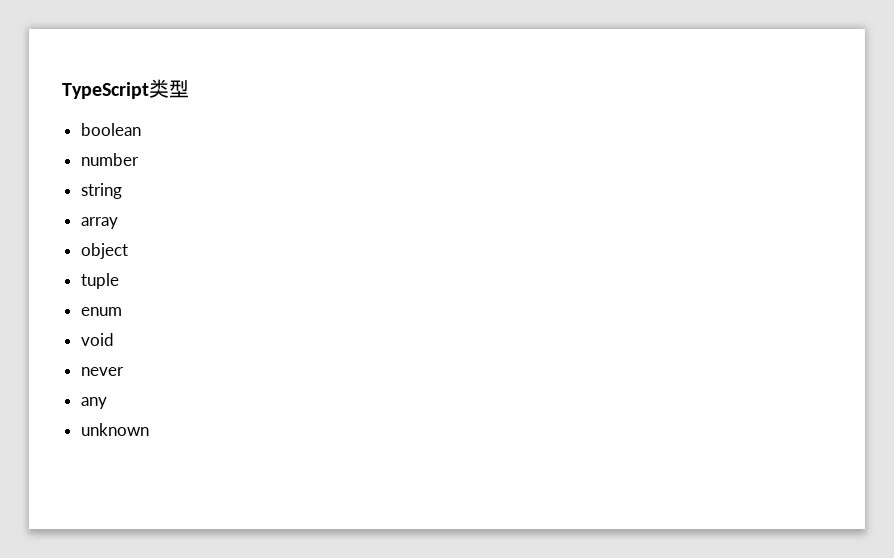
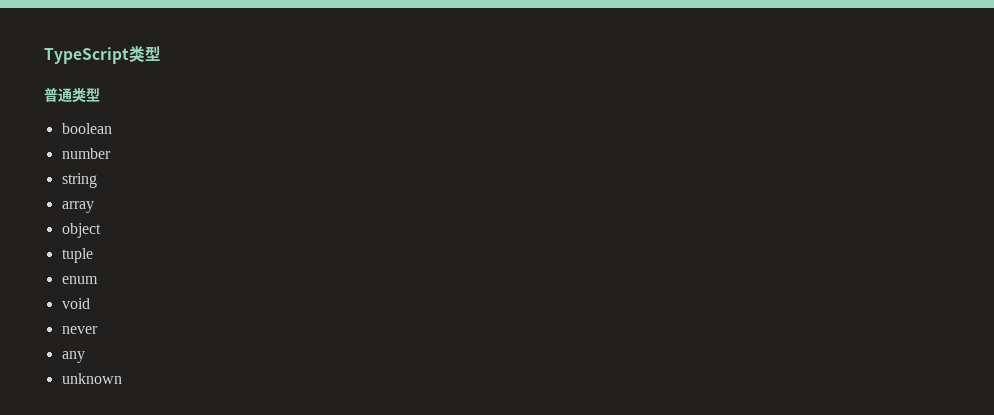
+ 普通类型

